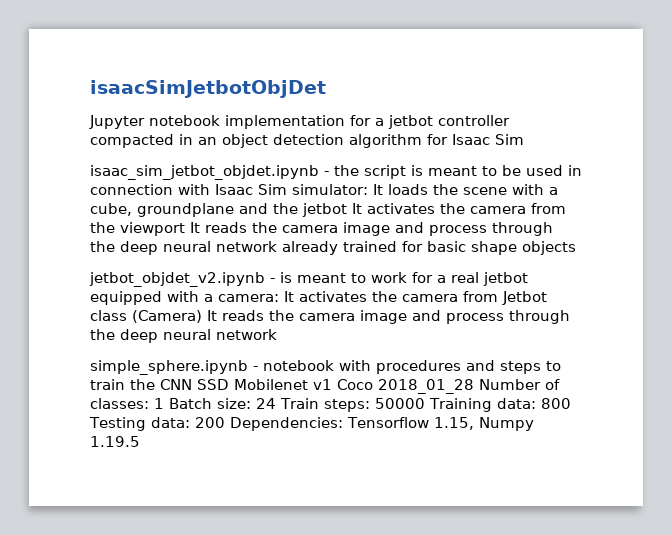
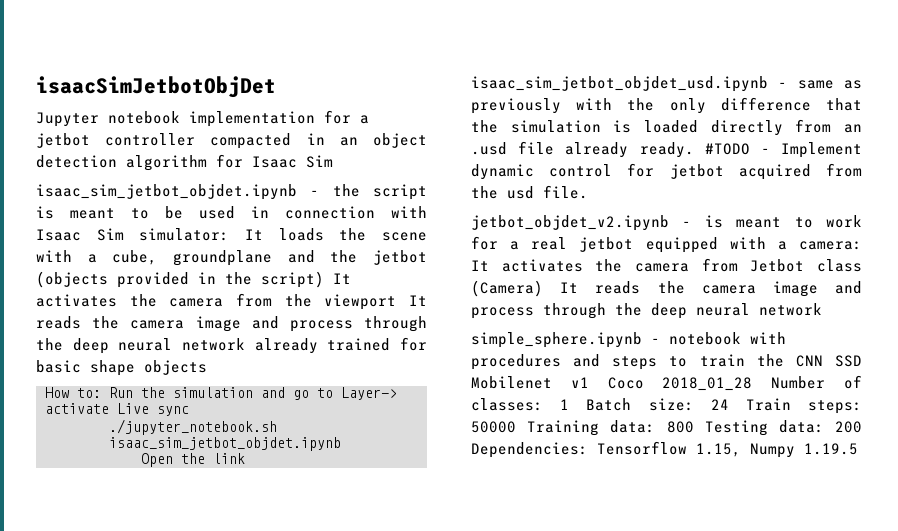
- isaac_sim_jetbot_objdet.ipynb - the script is meant to be used in connection with Isaac Sim simulator: It loads the scene with a cube, groundplane and the jetbot It activates the camera from the viewport It reads the camera image and process through the deep neural network already trained for basic shape objects
+ isaac_sim_jetbot_objdet.ipynb - the script is meant to be used in connection with Isaac Sim simulator: It loads the scene with a cube, groundplane and the jetbot (objects provided in the script) It activates the camera from the viewport It reads the camera image and process through the deep neural network already trained for basic shape objects
+ How to: Run the simulation and go to Layer-> activate Live sync
+ ./jupyter_notebook.sh isaac_sim_jetbot_objdet.ipynb
+ Open the link
+ isaac_sim_jetbot_objdet_usd.ipynb - same as previously with the only difference that the simulation is loaded directly from an .usd file already ready. #TODO - Implement dynamic control for jetbot acquired from the usd file.

